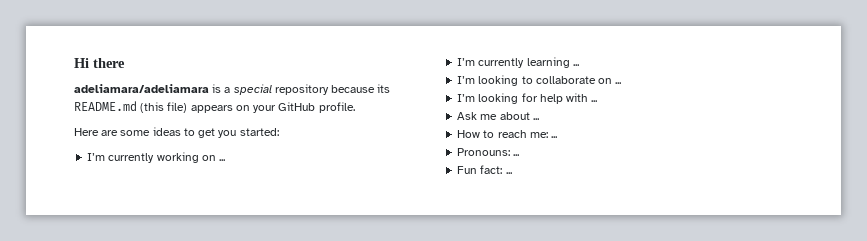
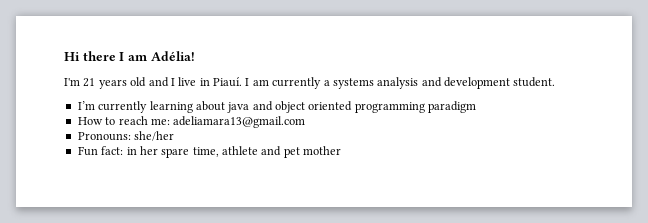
- Hi there
- adeliamara/adeliamara is a special repository because its README.md (this file) appears on your GitHub profile.
- Here are some ideas to get you started:
- I’m currently working on ...
- I’m currently learning ...
- I’m looking to collaborate on ...
- I’m looking for help with ...
- Ask me about ...
+ Hi there I am Adélia!
+ I'm 21 years old and I live in Piauí. I am currently a systems analysis and development student.
+ I’m currently learning about java and object oriented programming paradigm
- How to reach me: ...
+ How to reach me: adeliamara13@gmail.com
- Pronouns: ...
+ Pronouns: she/her
- Fun fact: ...
+ Fun fact: in her spare time, athlete and pet mother

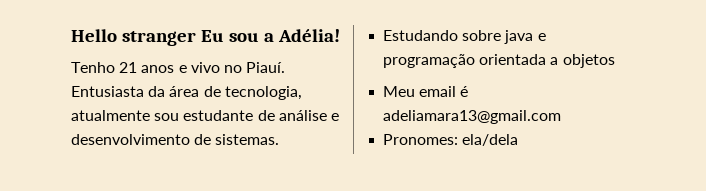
- Hi there I am Adélia!
- I'm 21 years old and I live in Piauí. I am currently a systems analysis and development student.
- I’m currently learning about java and object oriented programming paradigm
- How to reach me: adeliamara13@gmail.com
- Pronouns: she/her
- Fun fact: in her spare time, athlete and pet mother
+ Hello stranger Eu sou a Adélia!
+ Tenho 21 anos e vivo no Piauí. Entusiasta da área de tecnologia, atualmente sou estudante de análise e desenvolvimento de sistemas.
+ Estudando sobre java e programação orientada a objetos
+ Meu email é adeliamara13@gmail.com
+ Pronomes: ela/dela

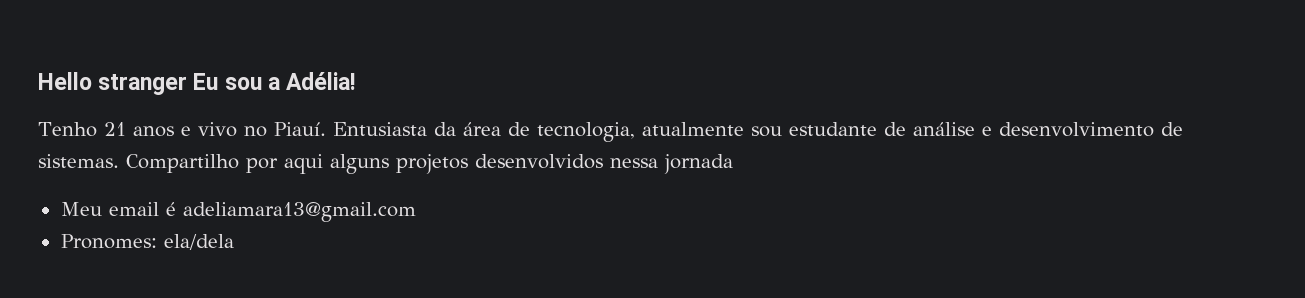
- Entusiasta da área de tecnologia, atualmente sou estudante de análise e desenvolvimento de sistemas.
- Estudando sobre java e programação orientada a objetos
+ Entusiasta da área de tecnologia, atualmente sou estudante de análise e desenvolvimento de sistemas. Compartilho por aqui alguns projetos desenvolvidos nessa jornada

